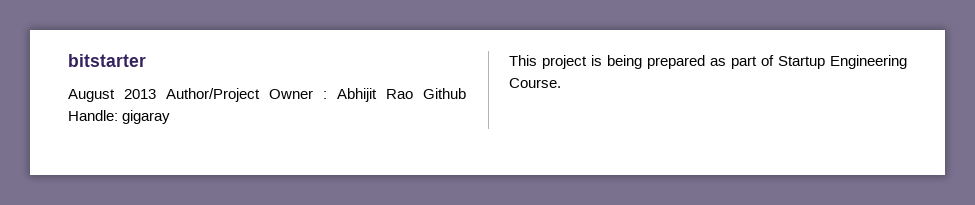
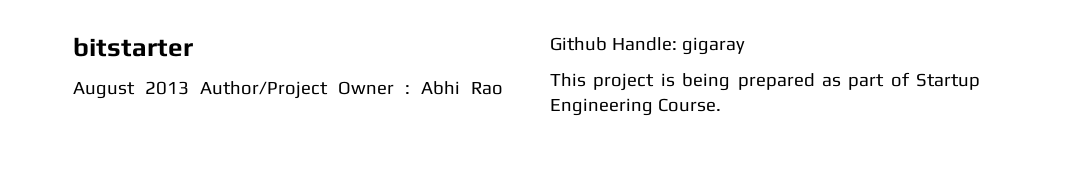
- August 2013 Author/Project Owner : Abhijit Rao Github Handle: gigaray
+ August 2013 Author/Project Owner : Abhi Rao Github Handle: gigaray

